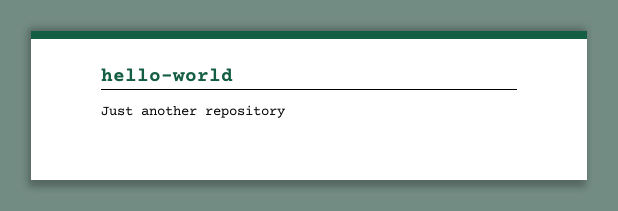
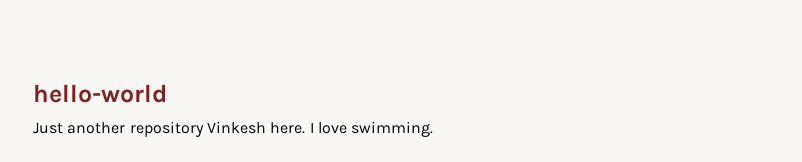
- Just another repository
+ Just another repository Vinkesh here. I love swimming.

